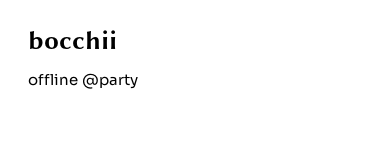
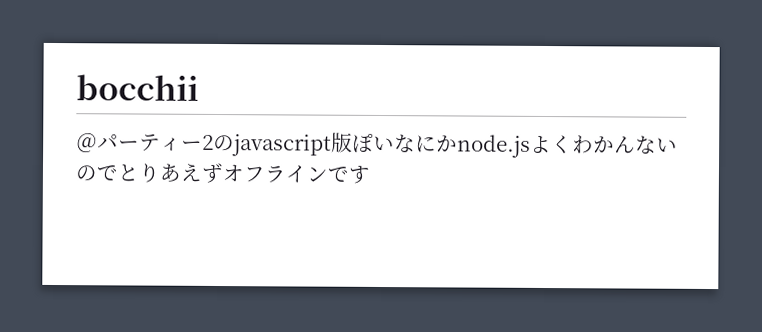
- offline @party
+ ＠パーティー2のjavascript版ぽいなにかnode.jsよくわかんないのでとりあえずオフラインです

